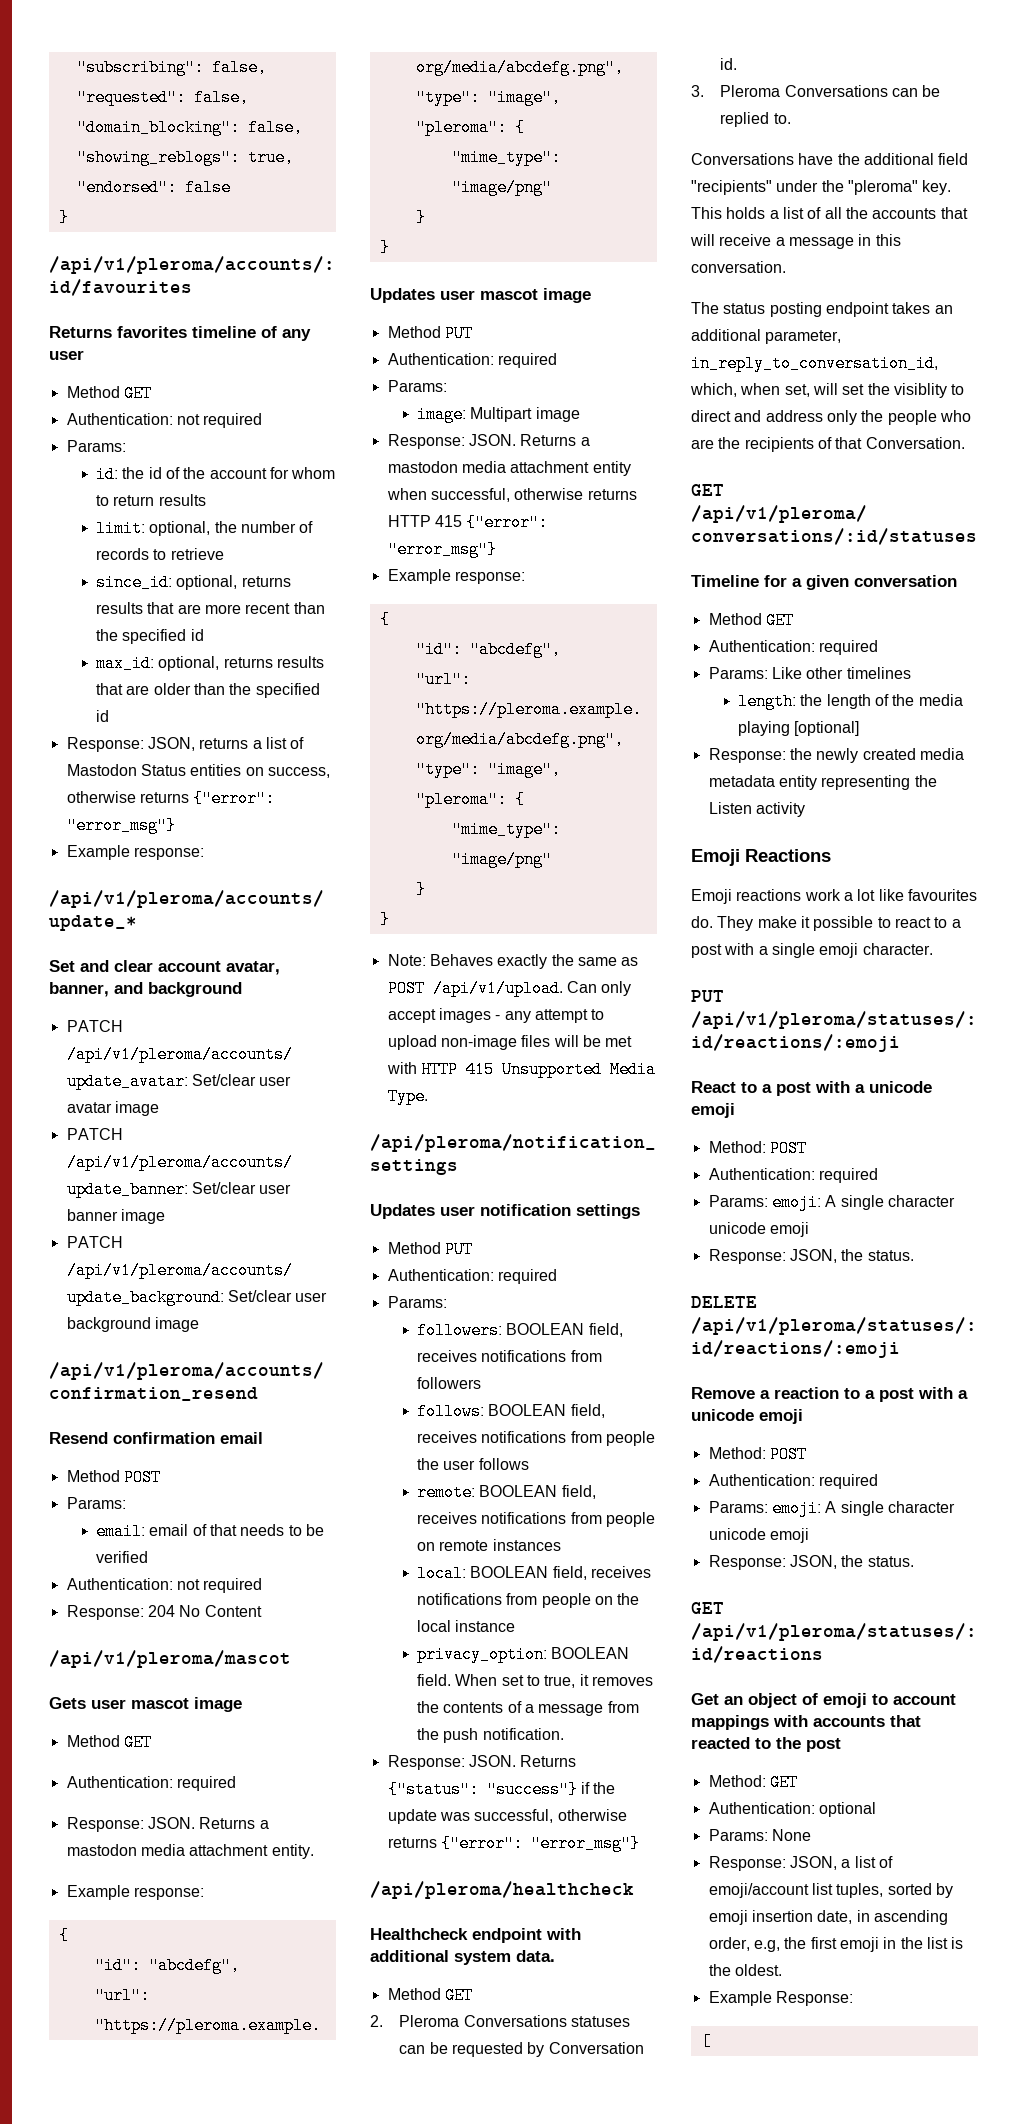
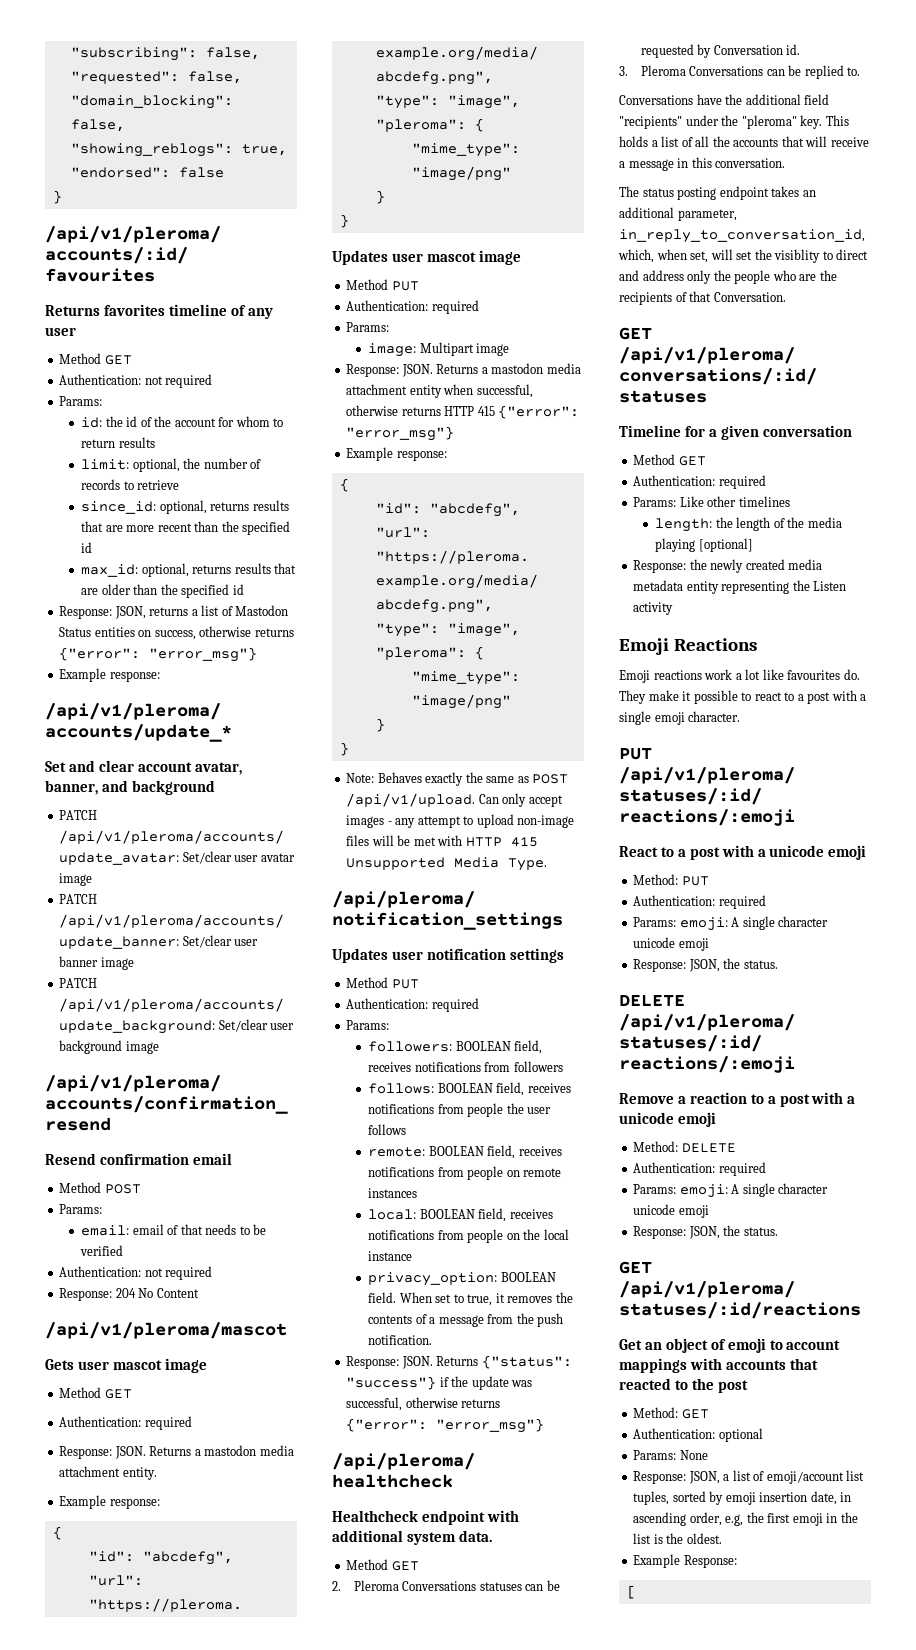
  React to a post with a unicode emoji
- Method: POST
+ Method: PUT
  Remove a reaction to a post with a unicode emoji
- Method: POST
+ Method: DELETE

